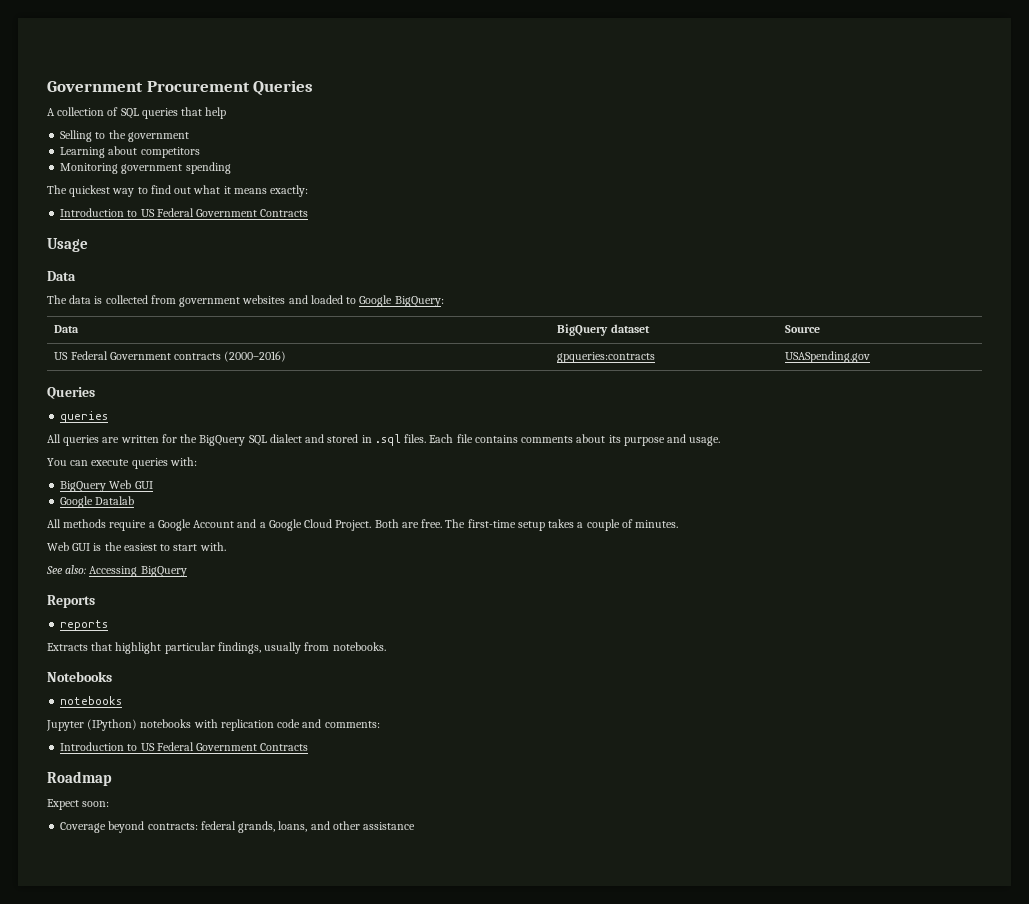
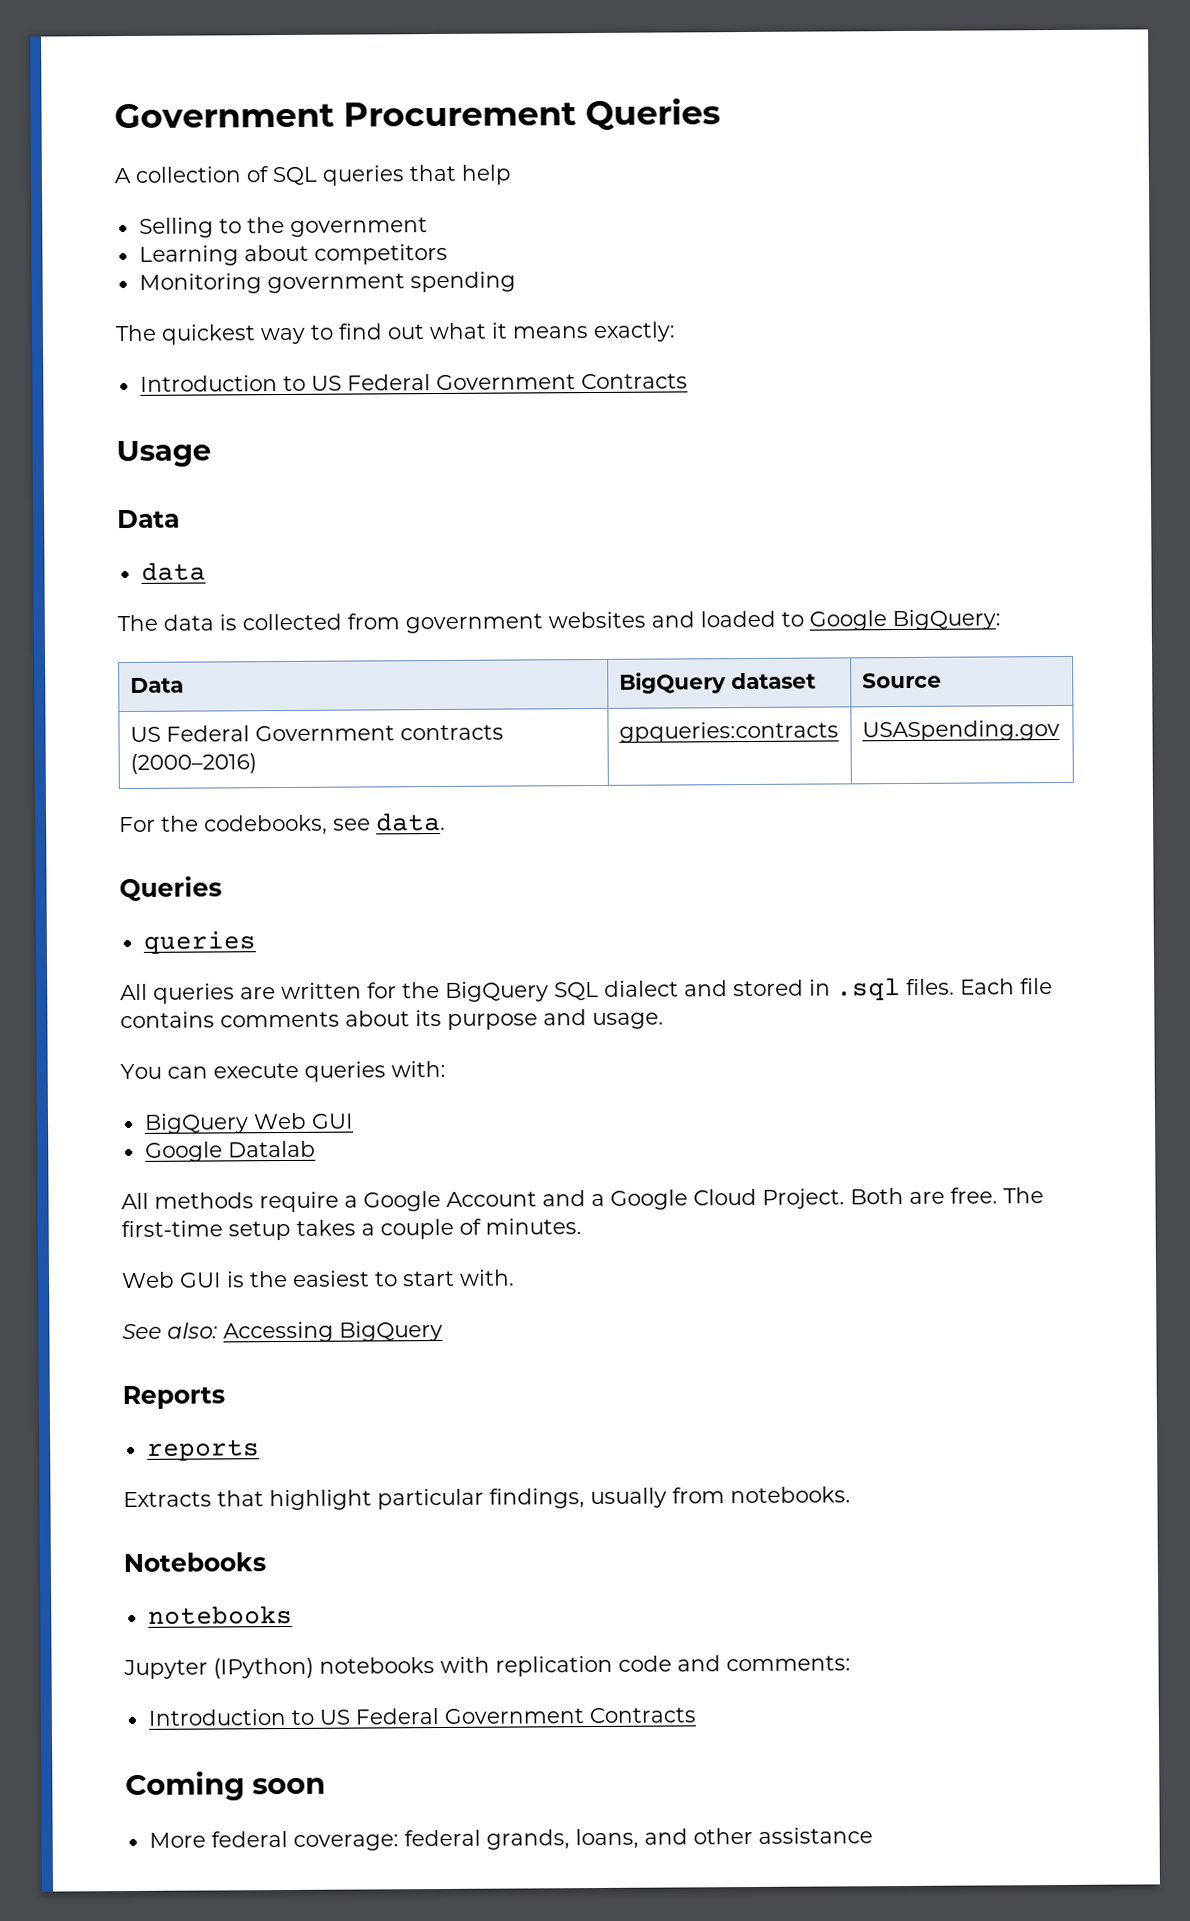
  Usage
  Data
+ data
+ For the codebooks, see data.
- Roadmap
- Expect soon:
- Coverage beyond contracts: federal grands, loans, and other assistance
+ Coming soon
+ More federal coverage: federal grands, loans, and other assistance

